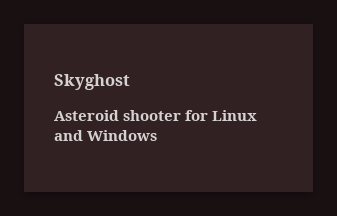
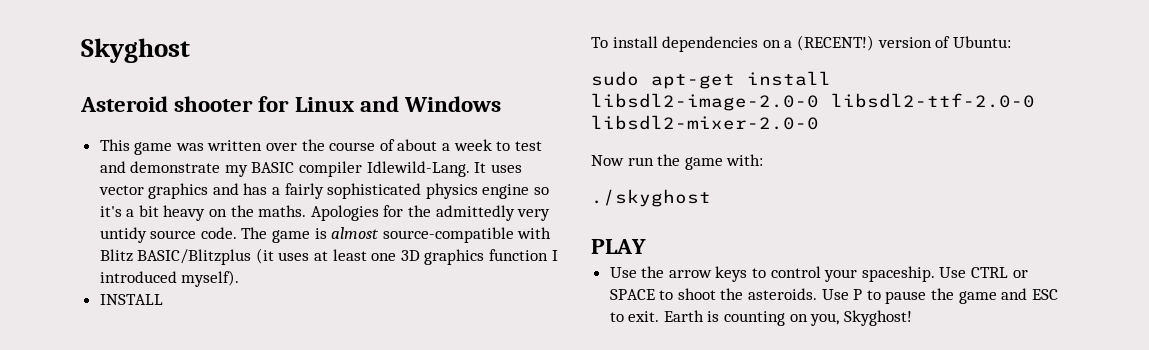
+ This game was written over the course of about a week to test and demonstrate my BASIC compiler Idlewild-Lang. It uses vector graphics and has a fairly sophisticated physics engine so it's a bit heavy on the maths. Apologies for the admittedly very untidy source code. The game is almost source-compatible with Blitz BASIC/Blitzplus (it uses at least one 3D graphics function I introduced myself).
+ INSTALL
+ To install dependencies on a (RECENT!) version of Ubuntu:
+ sudo apt-get install libsdl2-image-2.0-0 libsdl2-ttf-2.0-0 libsdl2-mixer-2.0-0
+ Now run the game with:
+ ./skyghost
+ PLAY
+ Use the arrow keys to control your spaceship. Use CTRL or SPACE to shoot the asteroids. Use P to pause the game and ESC to exit. Earth is counting on you, Skyghost!

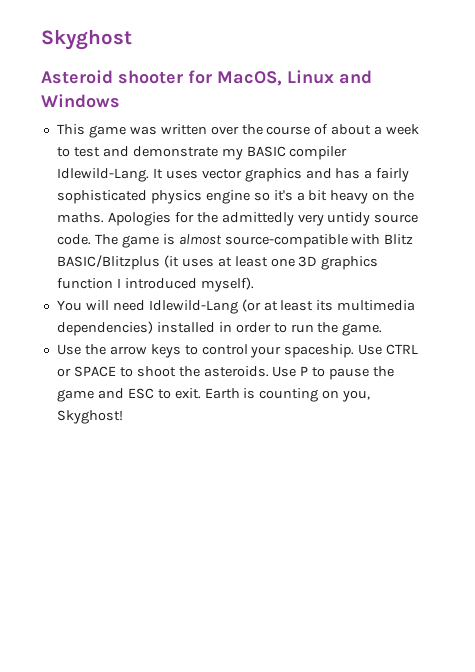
- Asteroid shooter for Linux and Windows
+ Asteroid shooter for MacOS, Linux and Windows
- INSTALL
- To install dependencies on a (RECENT!) version of Ubuntu:
- sudo apt-get install libsdl2-image-2.0-0 libsdl2-ttf-2.0-0 libsdl2-mixer-2.0-0
- Now run the game with:
- ./skyghost
- PLAY
+ You will need Idlewild-Lang (or at least its multimedia dependencies) installed in order to run the game.

